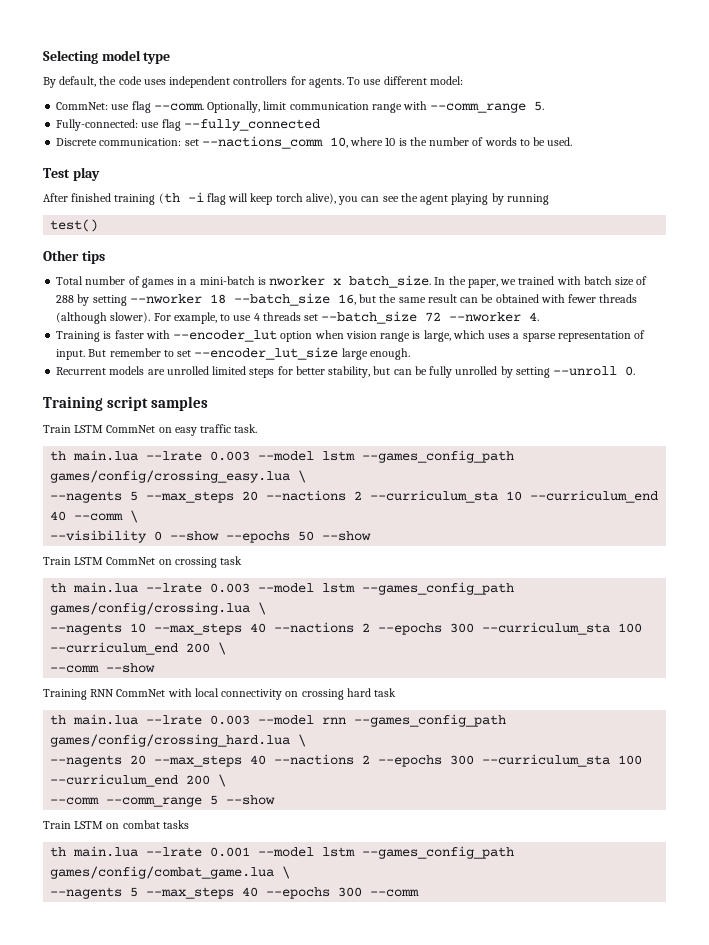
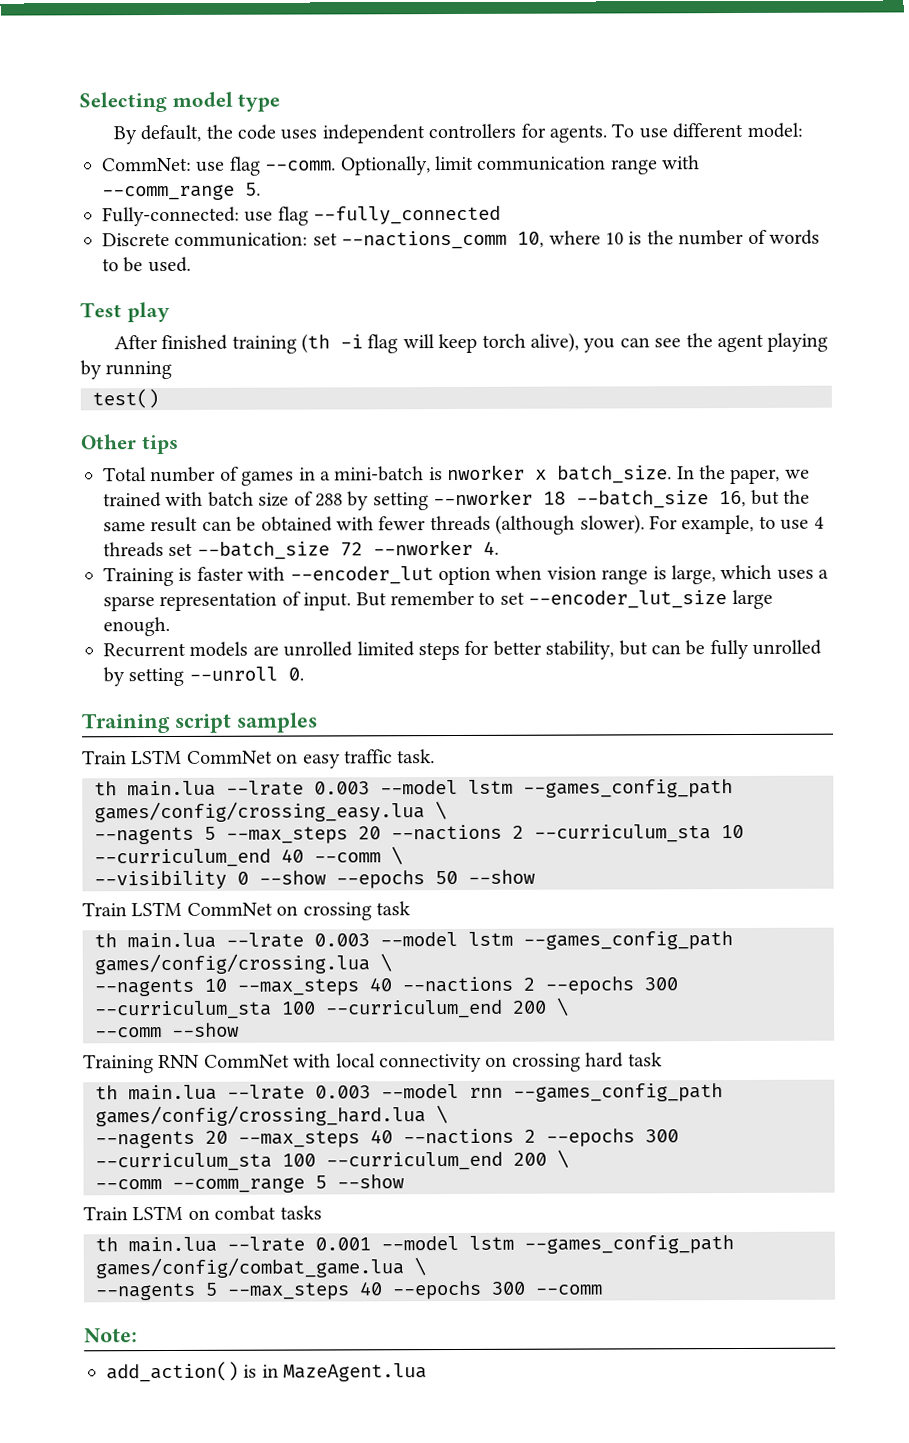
+ Note:
+ add_action() is in MazeAgent.lua

